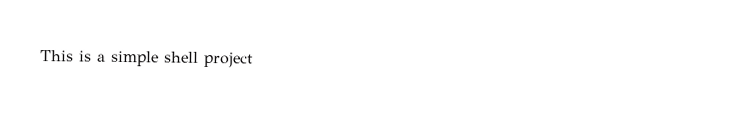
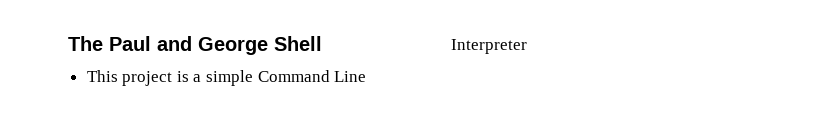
- This is a simple shell project
+ The Paul and George Shell
+ This project is a simple Command Line Interpreter

